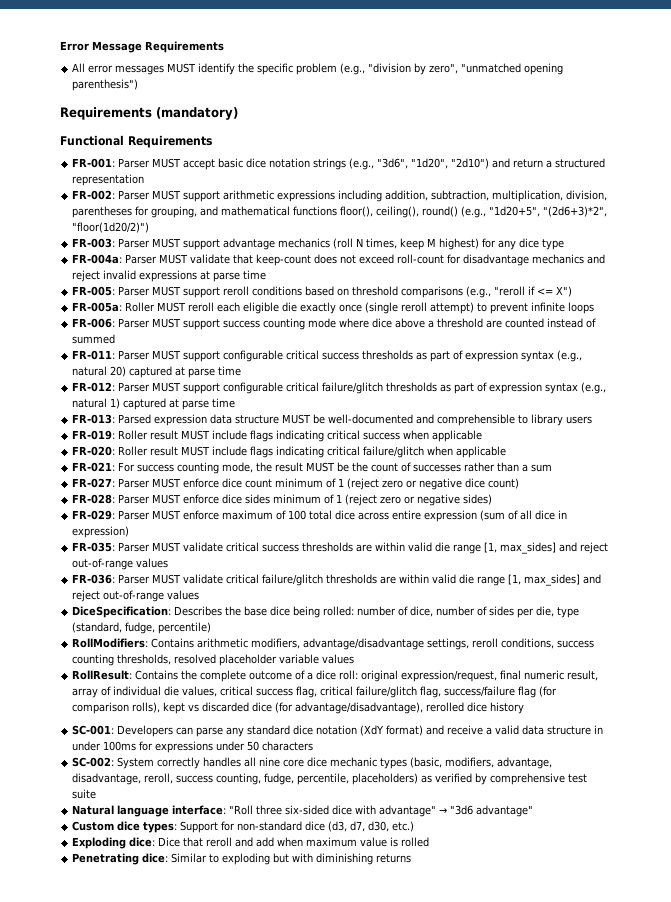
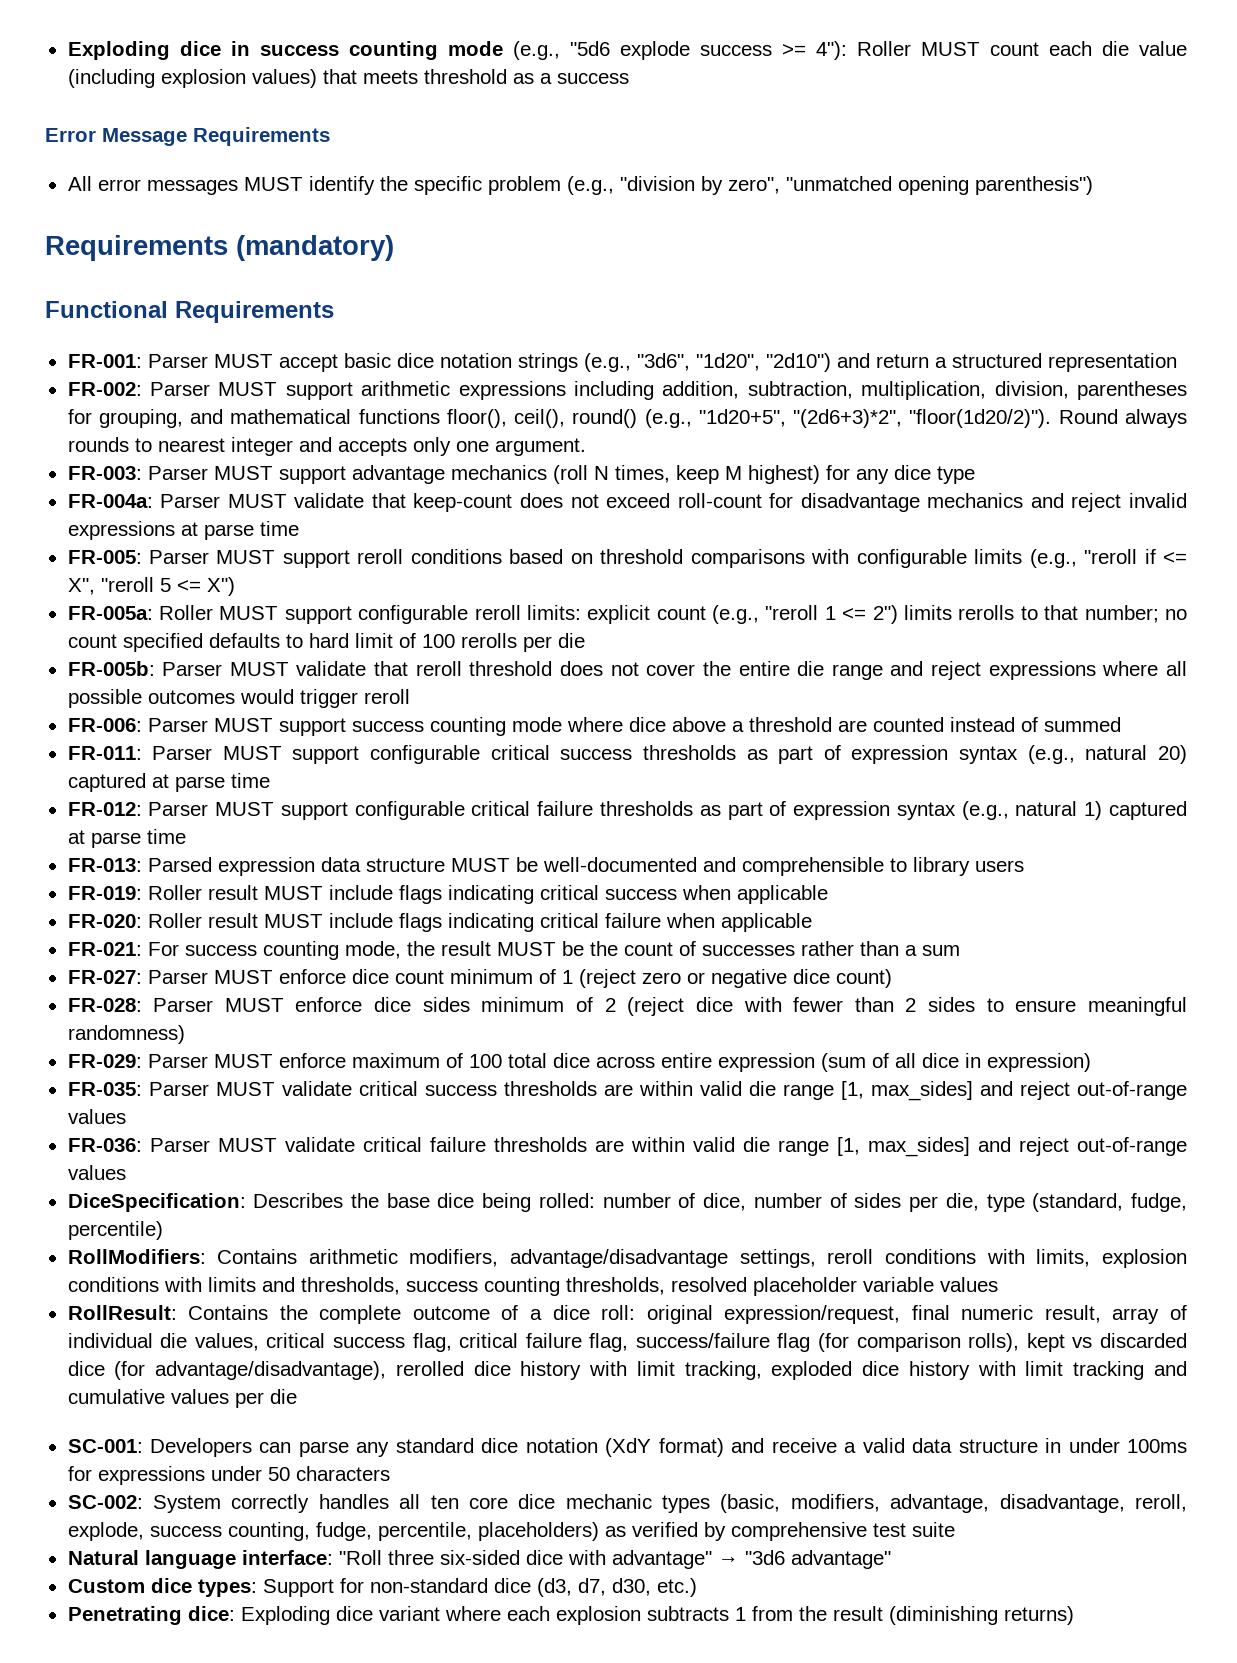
+ Exploding dice in success counting mode (e.g., "5d6 explode success >= 4"): Roller MUST count each die value (including explosion values) that meets threshold as a success
- FR-002: Parser MUST support arithmetic expressions including addition, subtraction, multiplication, division, parentheses for grouping, and mathematical functions floor(), ceiling(), round() (e.g., "1d20+5", "(2d6+3)*2", "floor(1d20/2)")
+ FR-002: Parser MUST support arithmetic expressions including addition, subtraction, multiplication, division, parentheses for grouping, and mathematical functions floor(), ceil(), round() (e.g., "1d20+5", "(2d6+3)*2", "floor(1d20/2)"). Round always rounds to nearest integer and accepts only one argument.
- FR-005: Parser MUST support reroll conditions based on threshold comparisons (e.g., "reroll if <= X")
+ FR-005: Parser MUST support reroll conditions based on threshold comparisons with configurable limits (e.g., "reroll if <= X", "reroll 5 <= X")
- FR-005a: Roller MUST reroll each eligible die exactly once (single reroll attempt) to prevent infinite loops
+ FR-005a: Roller MUST support configurable reroll limits: explicit count (e.g., "reroll 1 <= 2") limits rerolls to that number; no count specified defaults to hard limit of 100 rerolls per die
+ FR-005b: Parser MUST validate that reroll threshold does not cover the entire die range and reject expressions where all possible outcomes would trigger reroll
- FR-012: Parser MUST support configurable critical failure/glitch thresholds as part of expression syntax (e.g., natural 1) captured at parse time
+ FR-012: Parser MUST support configurable critical failure thresholds as part of expression syntax (e.g., natural 1) captured at parse time
- FR-020: Roller result MUST include flags indicating critical failure/glitch when applicable
+ FR-020: Roller result MUST include flags indicating critical failure when applicable
- FR-028: Parser MUST enforce dice sides minimum of 1 (reject zero or negative sides)
+ FR-028: Parser MUST enforce dice sides minimum of 2 (reject dice with fewer than 2 sides to ensure meaningful randomness)
- FR-036: Parser MUST validate critical failure/glitch thresholds are within valid die range [1, max_sides] and reject out-of-range values
+ FR-036: Parser MUST validate critical failure thresholds are within valid die range [1, max_sides] and reject out-of-range values
- RollModifiers: Contains arithmetic modifiers, advantage/disadvantage settings, reroll conditions, success counting thresholds, resolved placeholder variable values
+ RollModifiers: Contains arithmetic modifiers, advantage/disadvantage settings, reroll conditions with limits, explosion conditions with limits and thresholds, success counting thresholds, resolved placeholder variable values
- RollResult: Contains the complete outcome of a dice roll: original expression/request, final numeric result, array of individual die values, critical success flag, critical failure/glitch flag, success/failure flag (for comparison rolls), kept vs discarded dice (for advantage/disadvantage), rerolled dice history
+ RollResult: Contains the complete outcome of a dice roll: original expression/request, final numeric result, array of individual die values, critical success flag, critical failure flag, success/failure flag (for comparison rolls), kept vs discarded dice (for advantage/disadvantage), rerolled dice history with limit tracking, exploded dice history with limit tracking and cumulative values per die
- SC-002: System correctly handles all nine core dice mechanic types (basic, modifiers, advantage, disadvantage, reroll, success counting, fudge, percentile, placeholders) as verified by comprehensive test suite
+ SC-002: System correctly handles all ten core dice mechanic types (basic, modifiers, advantage, disadvantage, reroll, explode, success counting, fudge, percentile, placeholders) as verified by comprehensive test suite
- Exploding dice: Dice that reroll and add when maximum value is rolled
- Penetrating dice: Similar to exploding but with diminishing returns
+ Penetrating dice: Exploding dice variant where each explosion subtracts 1 from the result (diminishing returns)

